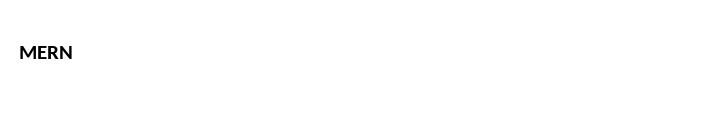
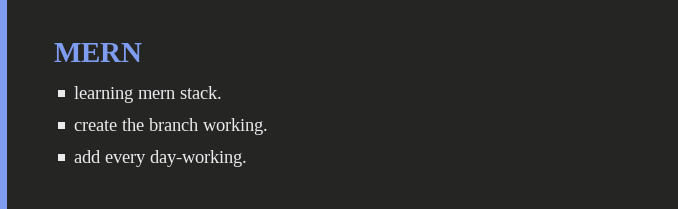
+ learning mern stack.
+ create the branch working.
+ add every day-working.

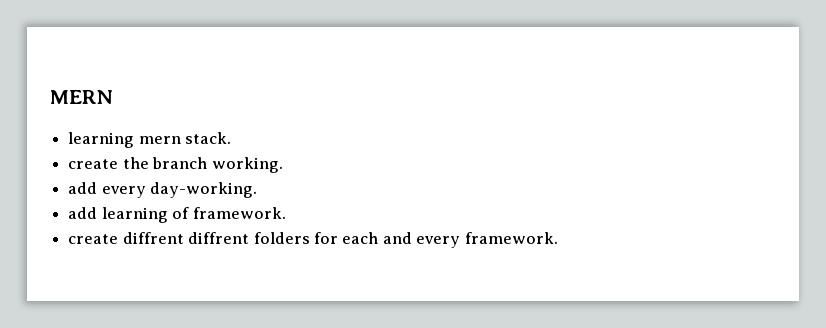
+ add learning of framework.
+ create diffrent diffrent folders for each and every framework.

